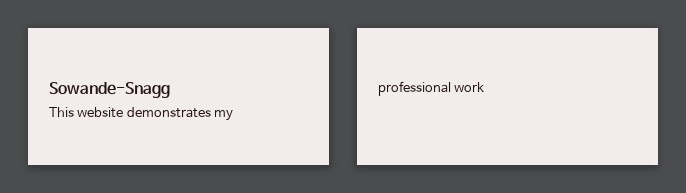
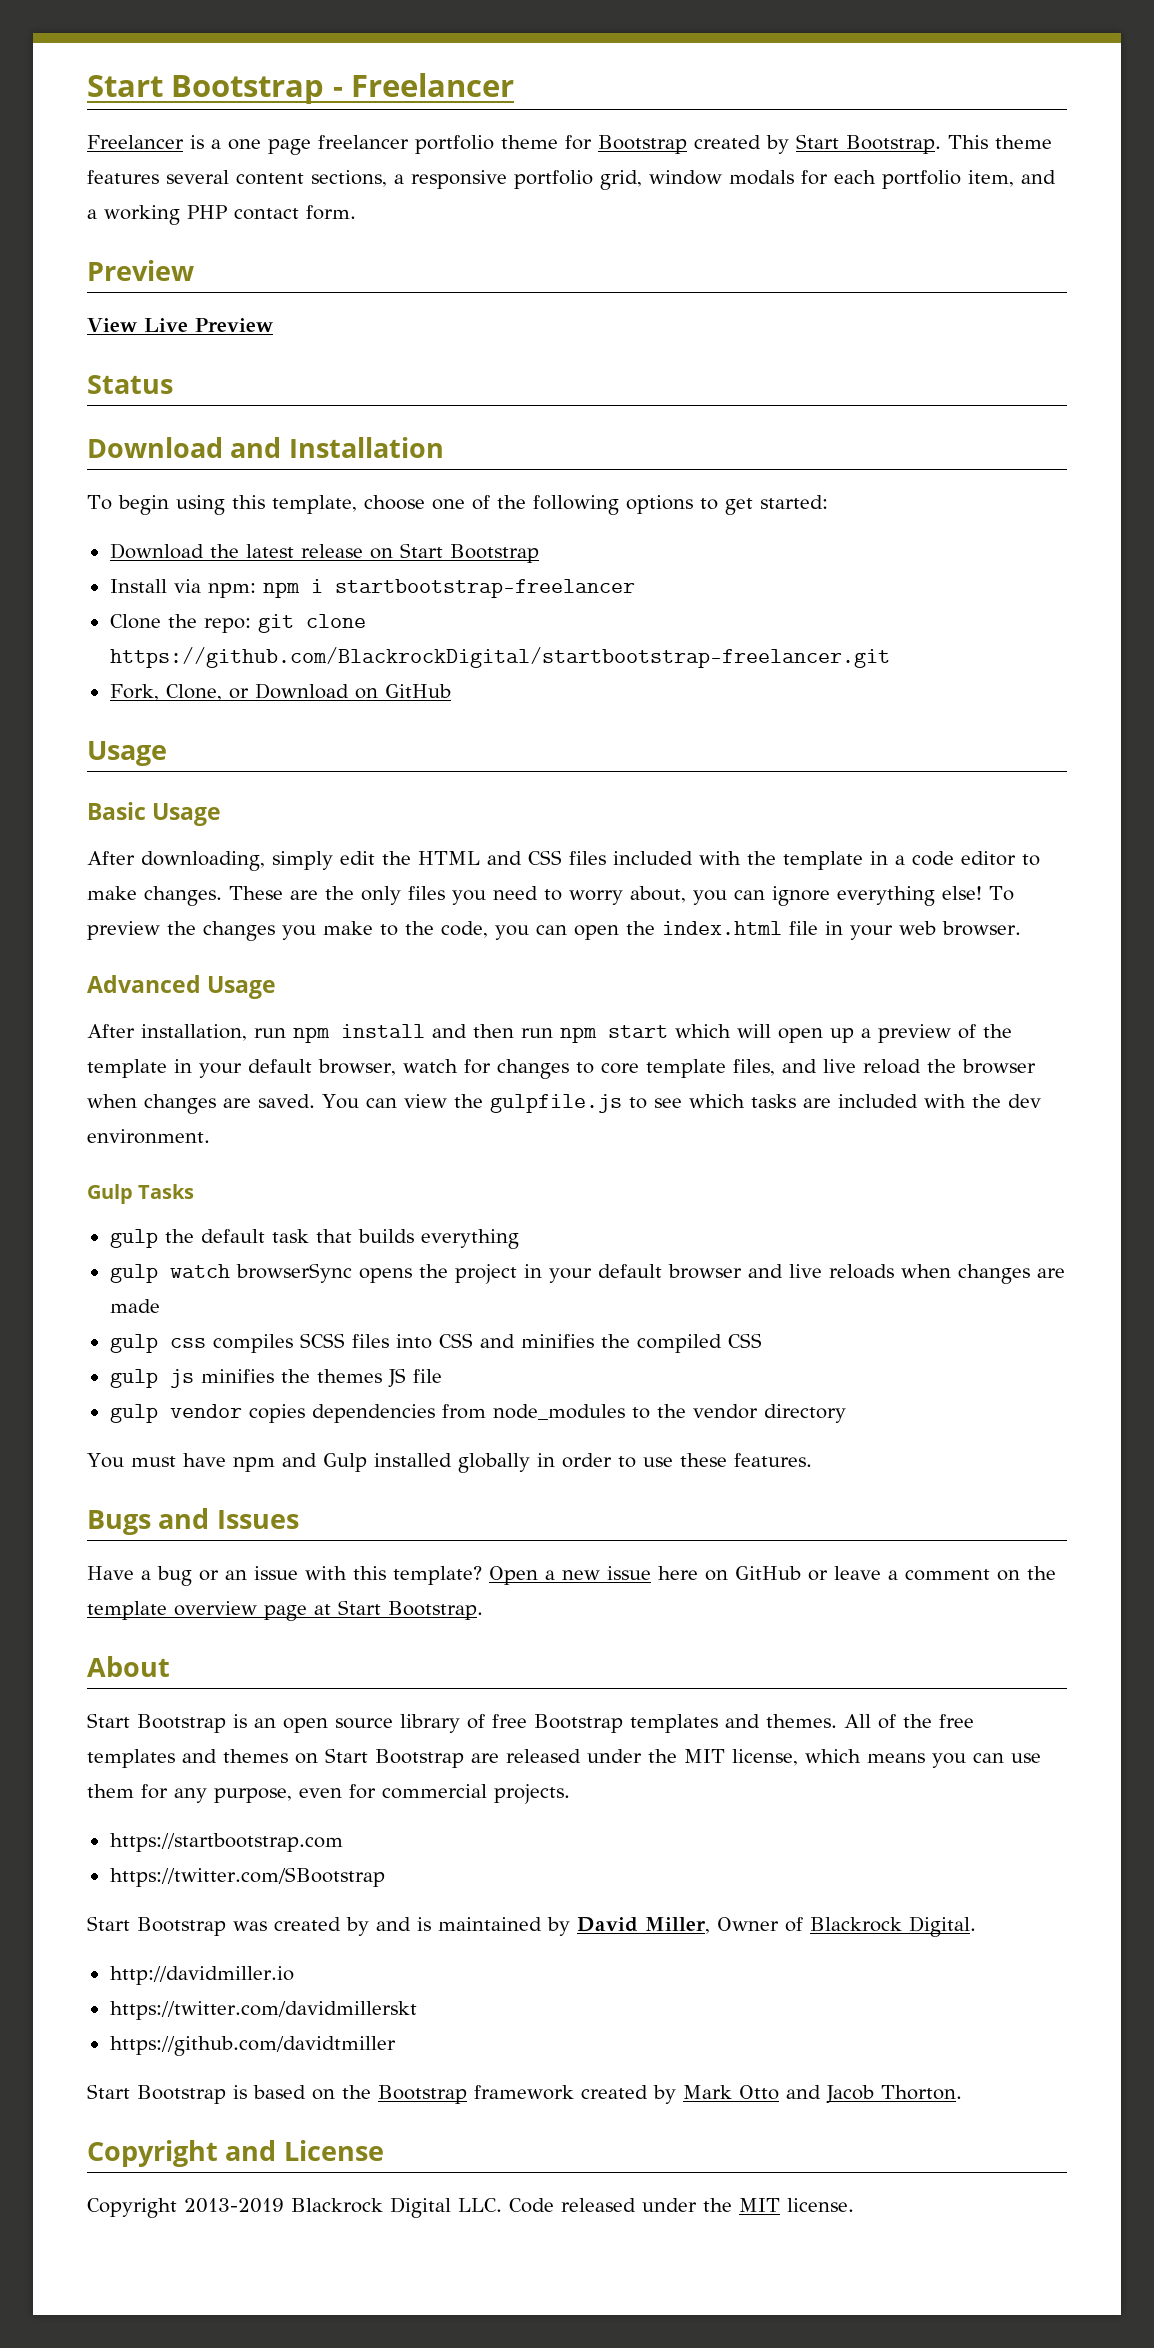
- Sowande-Snagg
- This website demonstrates my professional work
+ Start Bootstrap - Freelancer
+ Freelancer is a one page freelancer portfolio theme for Bootstrap created by Start Bootstrap. This theme features several content sections, a responsive portfolio grid, window modals for each portfolio item, and a working PHP contact form.
+ Preview
+ View Live Preview
+ Status
+ Download and Installation
+ To begin using this template, choose one of the following options to get started:
+ Download the latest release on Start Bootstrap
+ Install via npm: npm i startbootstrap-freelancer
+ Clone the repo: git clone https://github.com/BlackrockDigital/startbootstrap-freelancer.git
+ Fork, Clone, or Download on GitHub
+ Usage
+ Basic Usage
+ After downloading, simply edit the HTML and CSS files included with the template in a code editor to make changes. These are the only files you need to worry about, you can ignore everything else! To preview the changes you make to the code, you can open the index.html file in your web browser.
+ Advanced Usage
+ After installation, run npm install and then run npm start which will open up a preview of the template in your default browser, watch for changes to core template files, and live reload the browser when changes are saved. You can view the gulpfile.js to see which tasks are included with the dev environment.
+ Gulp Tasks
+ gulp the default task that builds everything
+ gulp watch browserSync opens the project in your default browser and live reloads when changes are made
+ gulp css compiles SCSS files into CSS and minifies the compiled CSS
+ gulp js minifies the themes JS file
+ gulp vendor copies dependencies from node_modules to the vendor directory
+ You must have npm and Gulp installed globally in order to use these features.
+ Bugs and Issues
+ Have a bug or an issue with this template? Open a new issue here on GitHub or leave a comment on the template overview page at Start Bootstrap.
+ About
+ Start Bootstrap is an open source library of free Bootstrap templates and themes. All of the free templates and themes on Start Bootstrap are released under the MIT license, which means you can use them for any purpose, even for commercial projects.
+ https://startbootstrap.com
+ https://twitter.com/SBootstrap
+ Start Bootstrap was created by and is maintained by David Miller, Owner of Blackrock Digital.
+ http://davidmiller.io
+ https://twitter.com/davidmillerskt
+ https://github.com/davidtmiller
+ Start Bootstrap is based on the Bootstrap framework created by Mark Otto and Jacob Thorton.
+ Copyright and License
+ Copyright 2013-2019 Blackrock Digital LLC. Code released under the MIT license.

